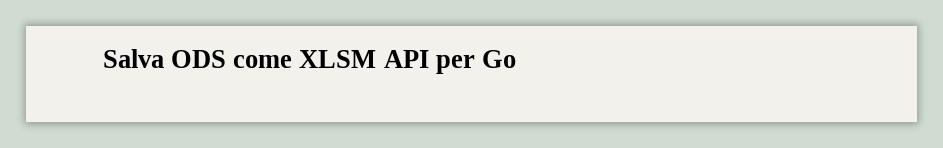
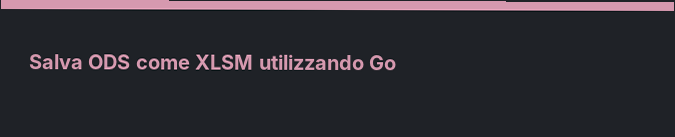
- Salva ODS come XLSM API per Go
+ Salva ODS come XLSM utilizzando Go

